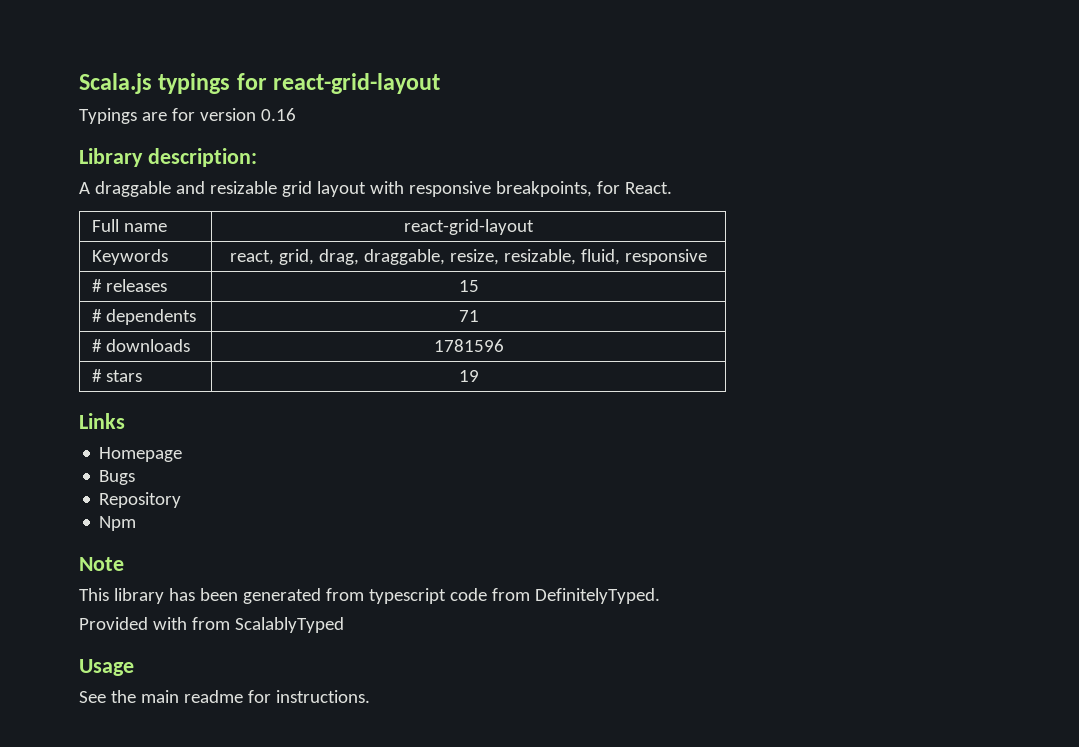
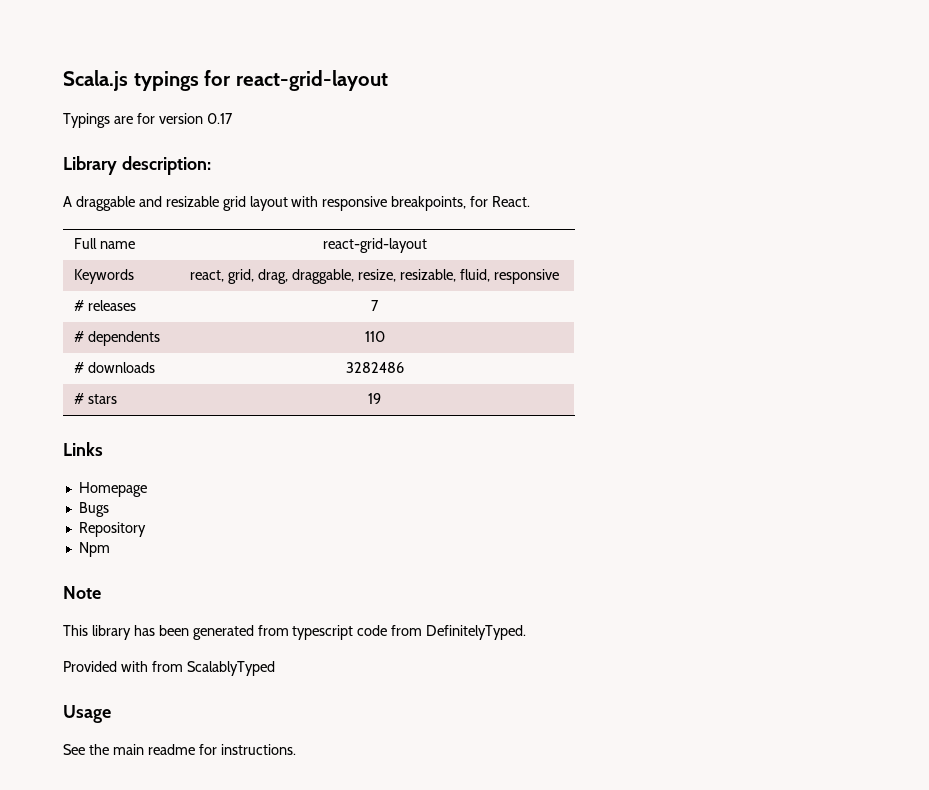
- Typings are for version 0.16
+ Typings are for version 0.17
- # releases | 15
+ # releases | 7
- # dependents | 71
+ # dependents | 110
- # downloads | 1781596
+ # downloads | 3282486

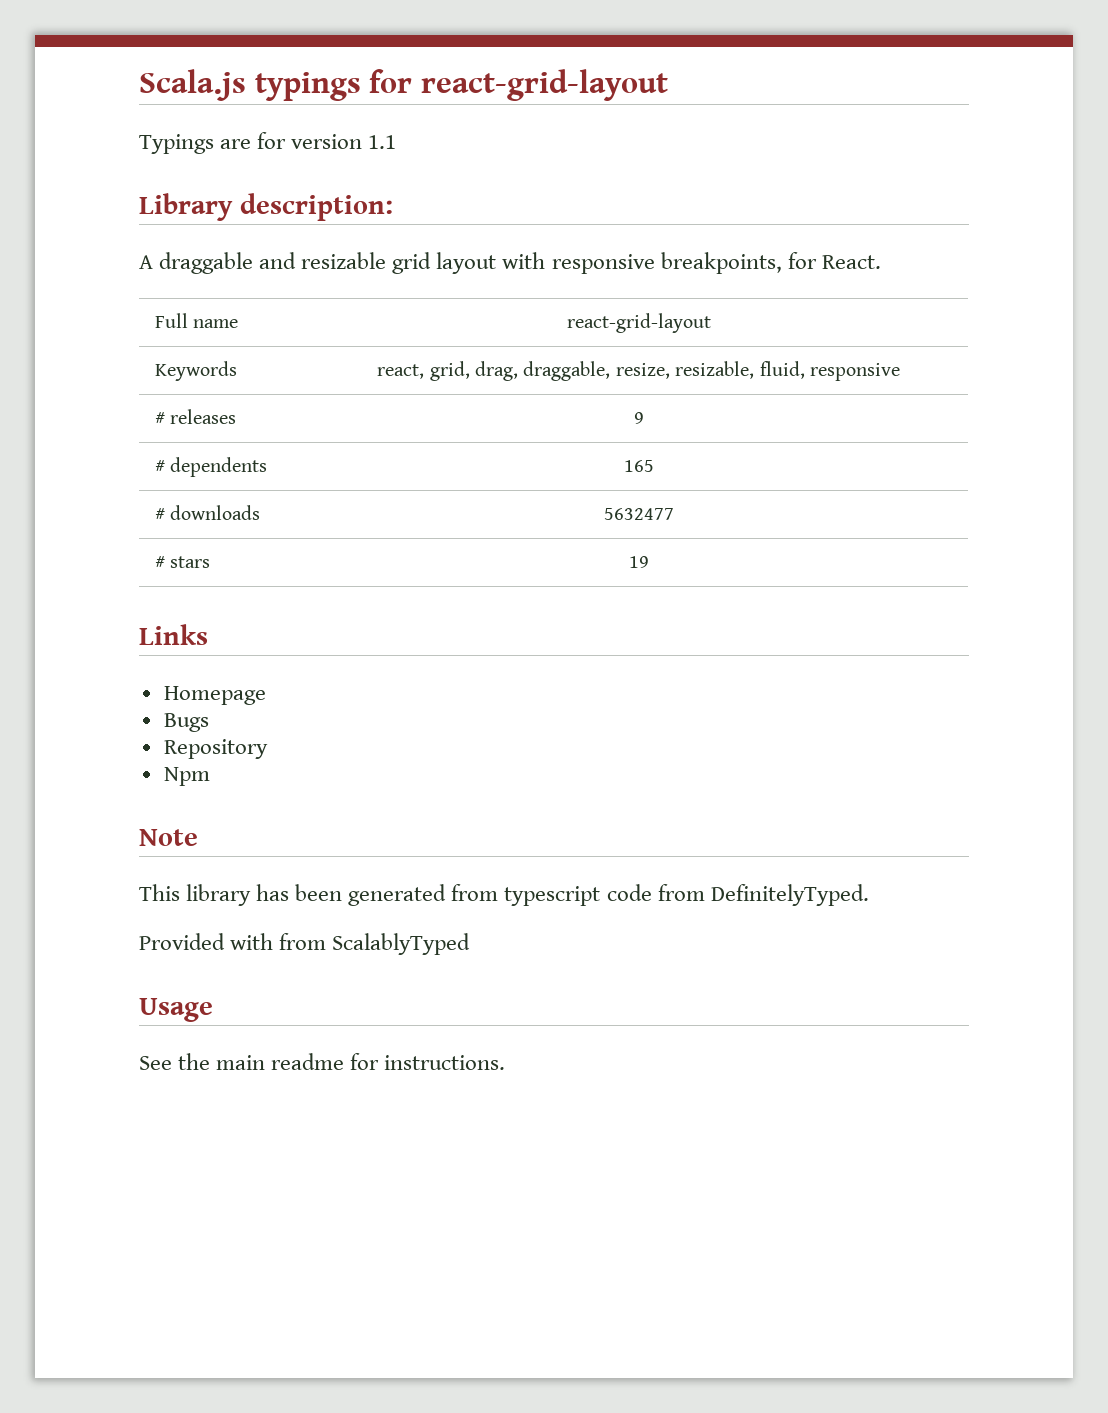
- Typings are for version 0.17
+ Typings are for version 1.1
- # releases | 7
+ # releases | 9
- # dependents | 110
+ # dependents | 165
- # downloads | 3282486
+ # downloads | 5632477

